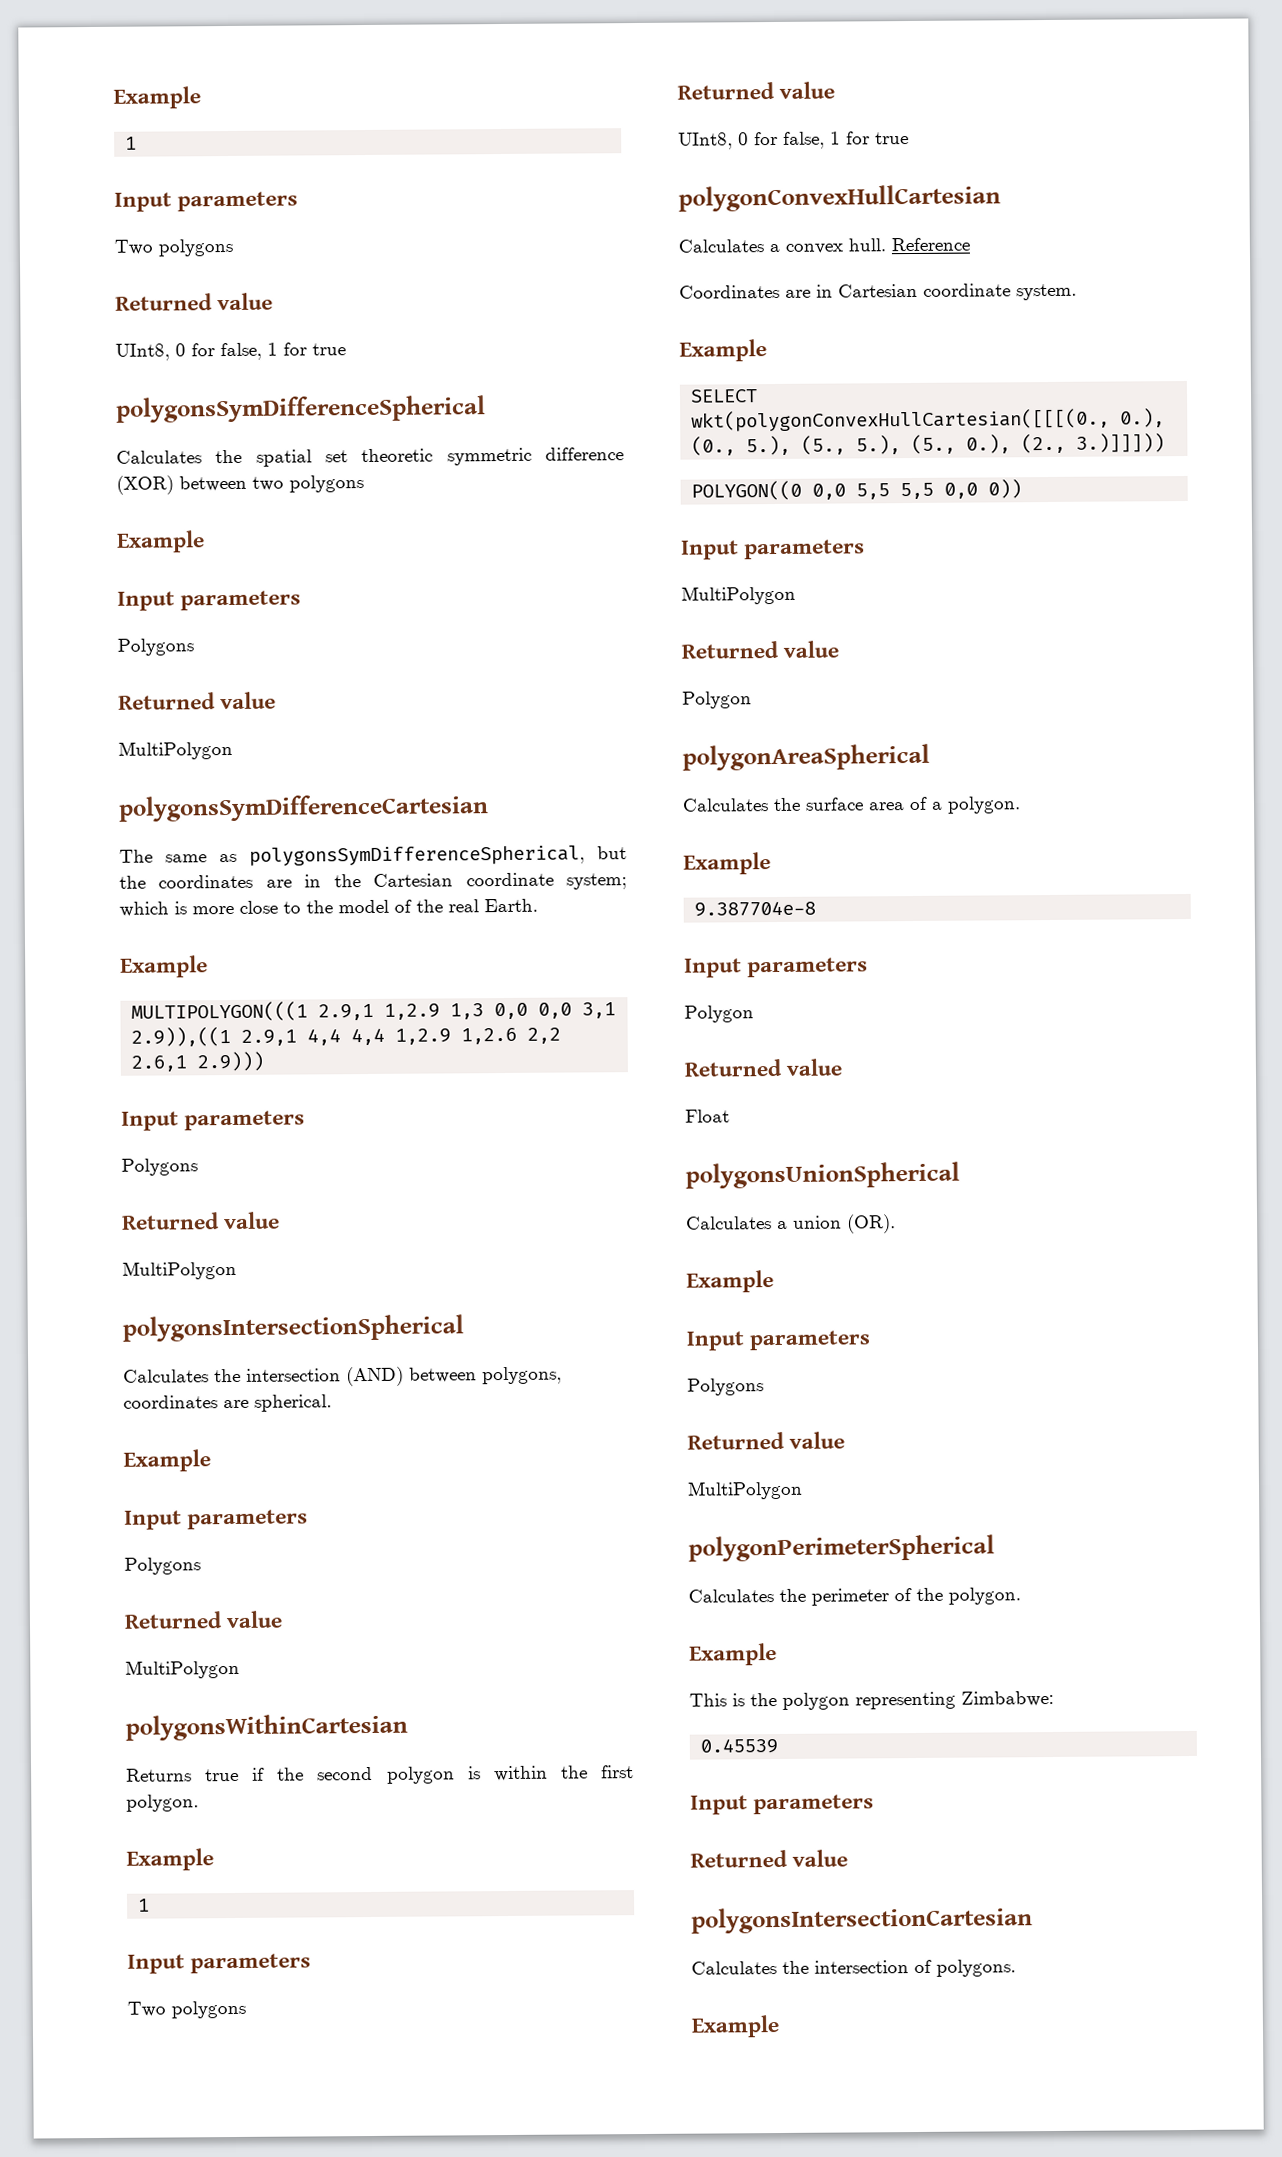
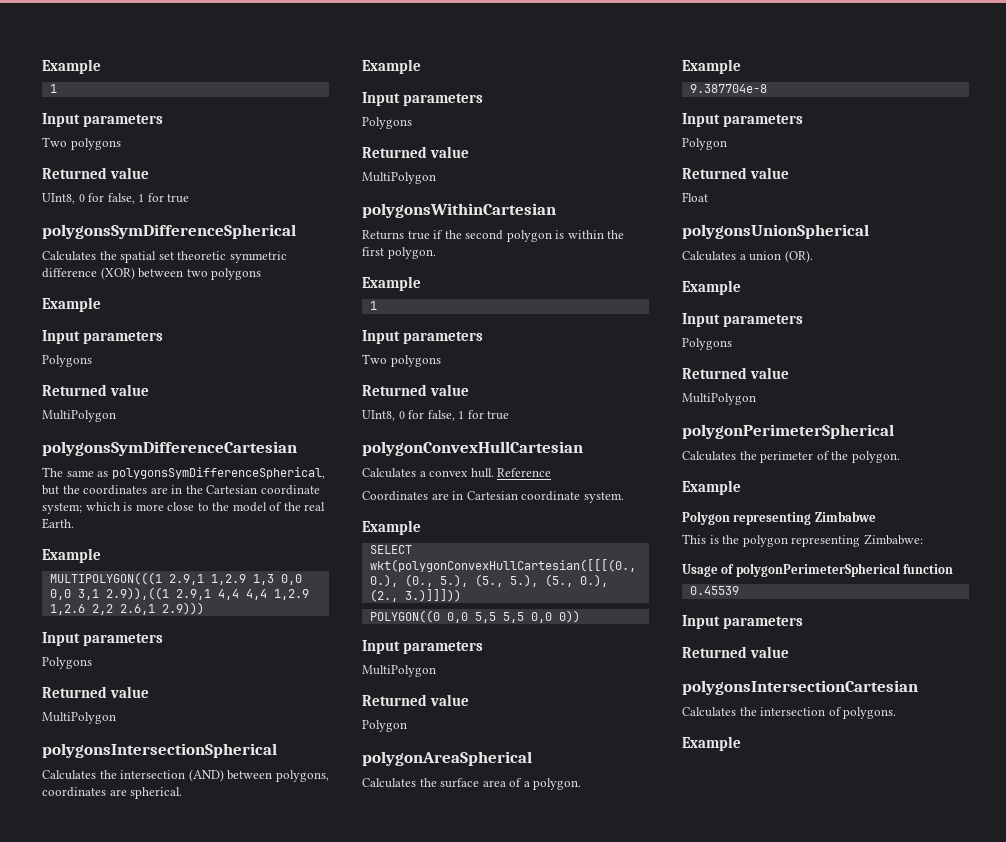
+ Polygon representing Zimbabwe
+ Usage of polygonPerimeterSpherical function

